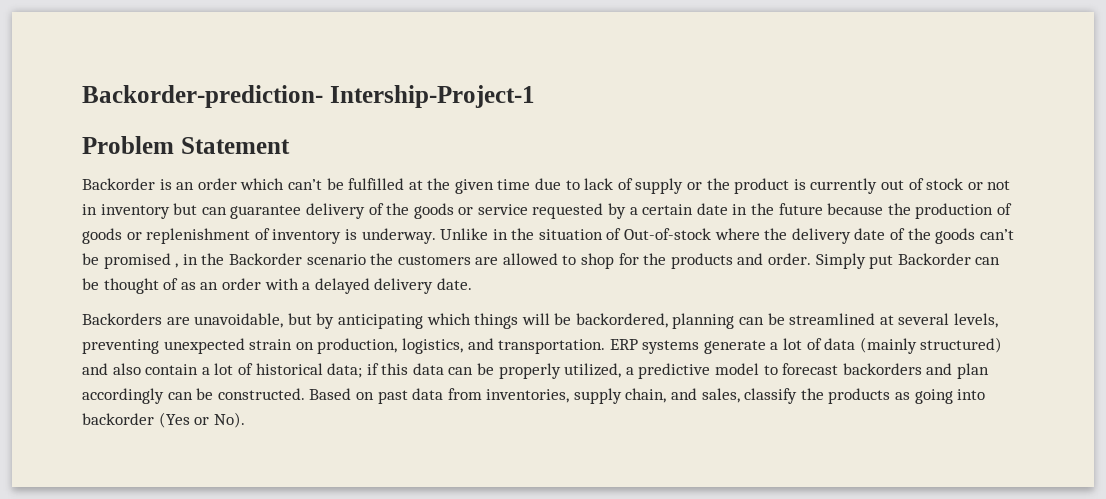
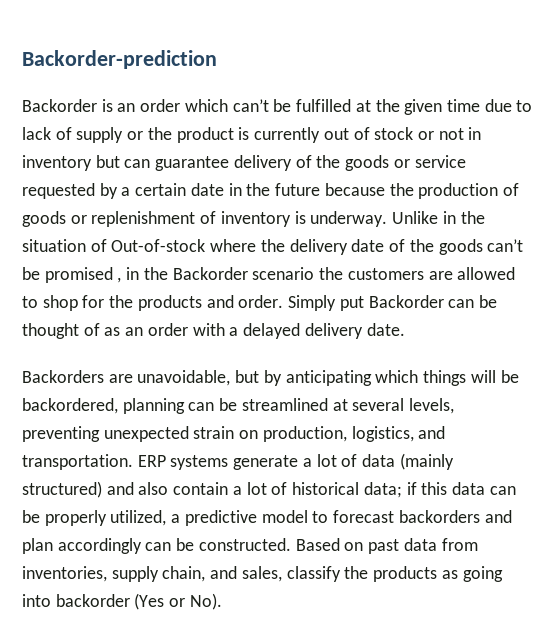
- Backorder-prediction- Intership-Project-1
- Problem Statement
+ Backorder-prediction

